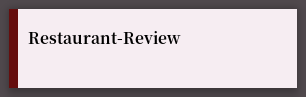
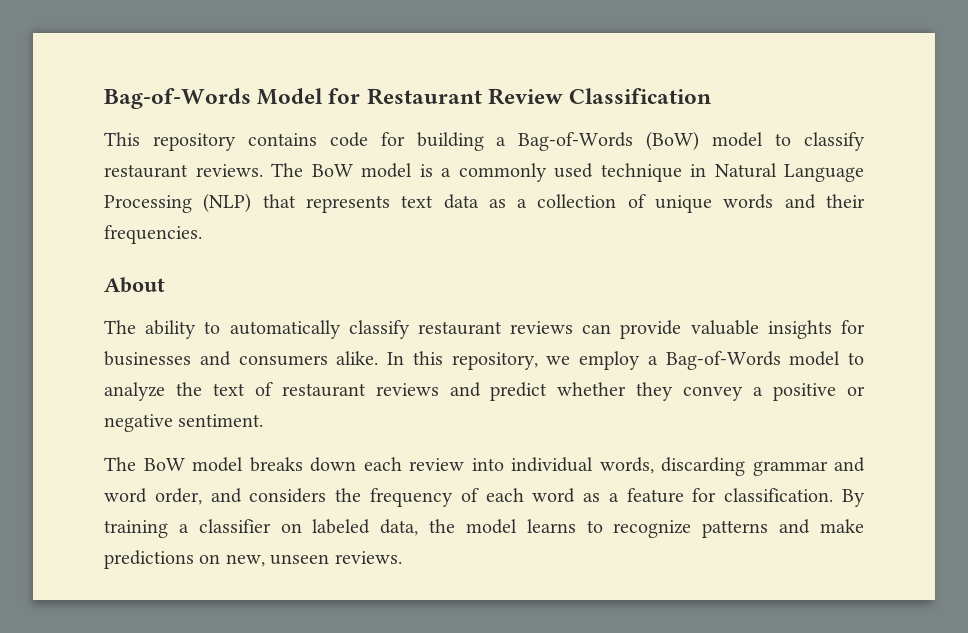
- Restaurant-Review
+ Bag-of-Words Model for Restaurant Review Classification
+ This repository contains code for building a Bag-of-Words (BoW) model to classify restaurant reviews. The BoW model is a commonly used technique in Natural Language Processing (NLP) that represents text data as a collection of unique words and their frequencies.
+ About
+ The ability to automatically classify restaurant reviews can provide valuable insights for businesses and consumers alike. In this repository, we employ a Bag-of-Words model to analyze the text of restaurant reviews and predict whether they convey a positive or negative sentiment.
+ The BoW model breaks down each review into individual words, discarding grammar and word order, and considers the frequency of each word as a feature for classification. By training a classifier on labeled data, the model learns to recognize patterns and make predictions on new, unseen reviews.

